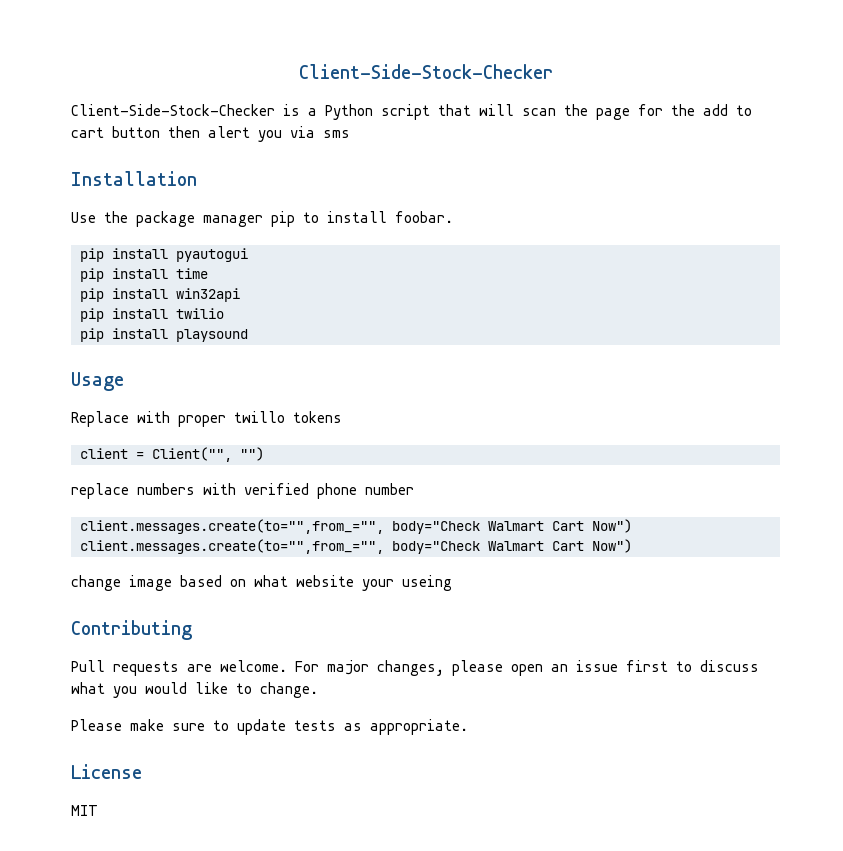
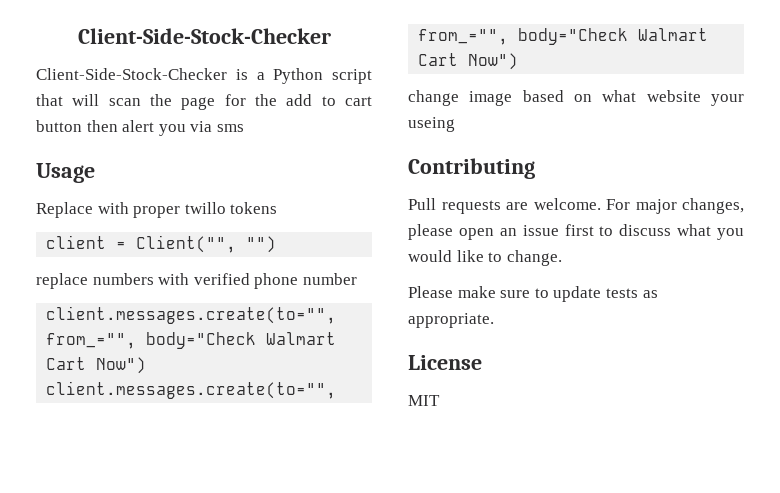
- Installation
- Use the package manager pip to install foobar.
- pip install pyautogui
- pip install time
- pip install win32api
- pip install twilio
- pip install playsound

